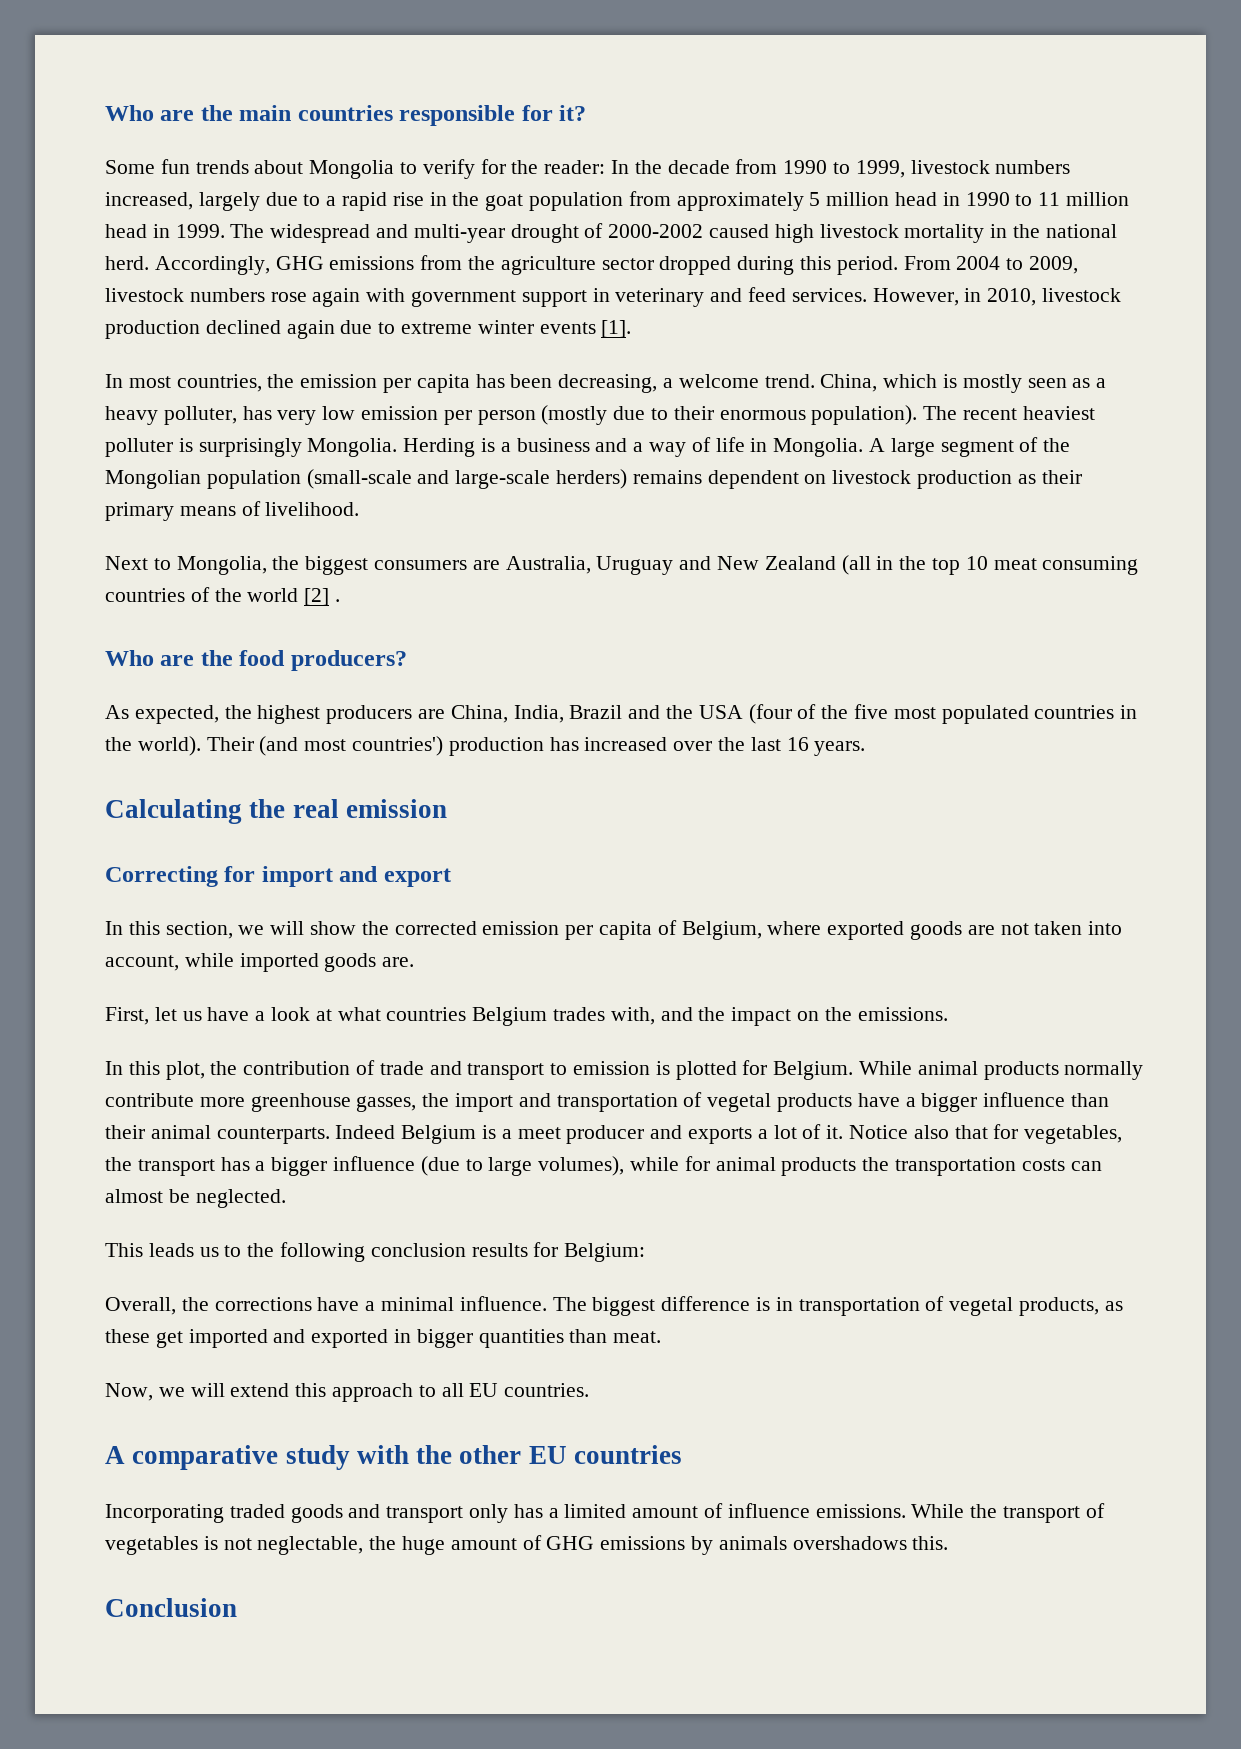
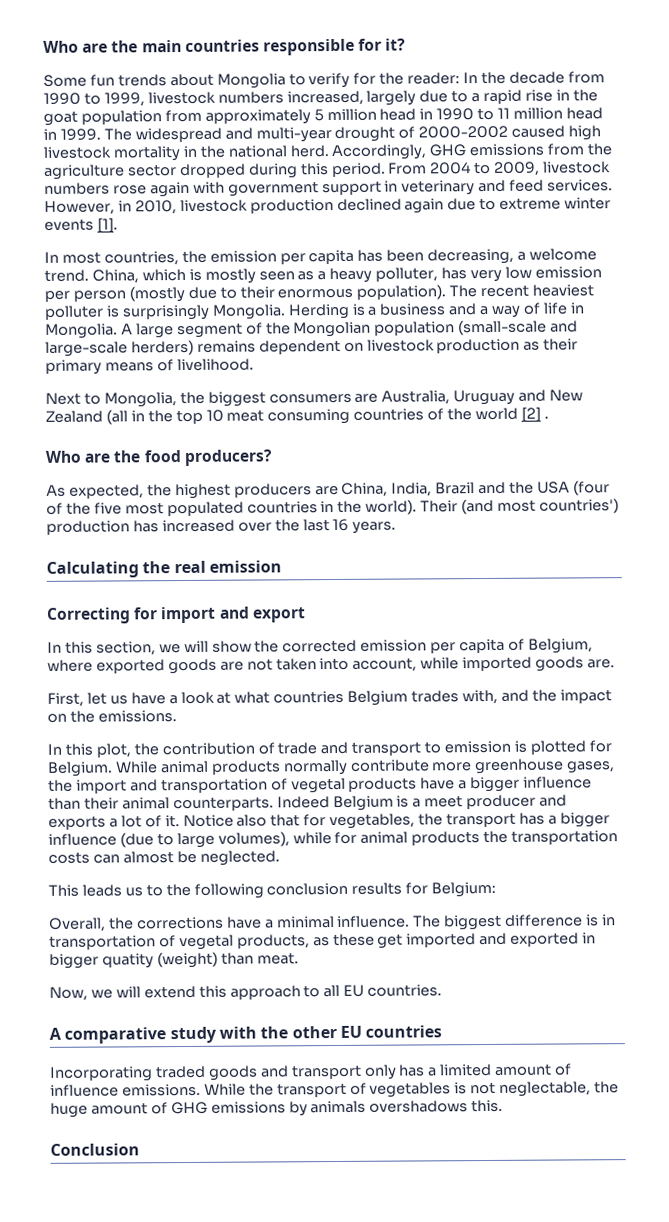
- While animal products normally contribute more greenhouse gasses, the import and transportation of vegetal products have a bigger influence than their animal counterparts.
+ While animal products normally contribute more greenhouse gases, the import and transportation of vegetal products have a bigger influence than their animal counterparts.
- The biggest difference is in transportation of vegetal products, as these get imported and exported in bigger quantities than meat.
+ The biggest difference is in transportation of vegetal products, as these get imported and exported in bigger quatity (weight) than meat.

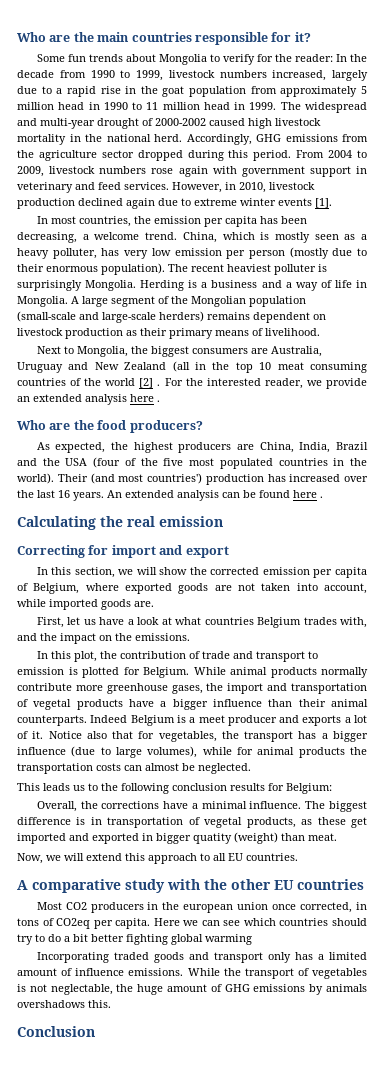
+ For the interested reader, we provide an extended analysis here .
+ An extended analysis can be found here .
+ Most CO2 producers in the european union once corrected, in tons of CO2eq per capita. Here we can see which countries should try to do a bit better fighting global warming

